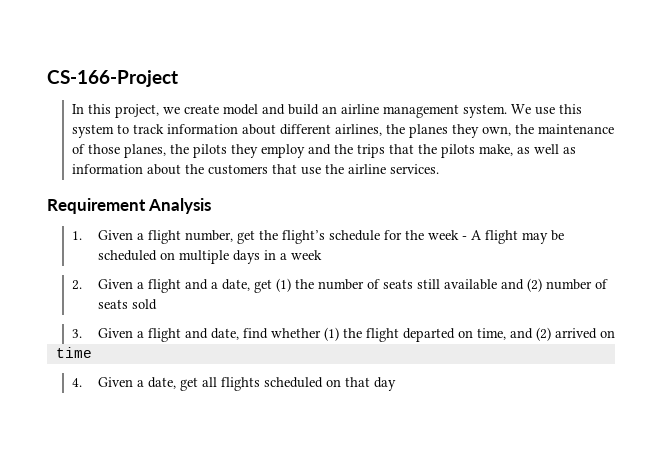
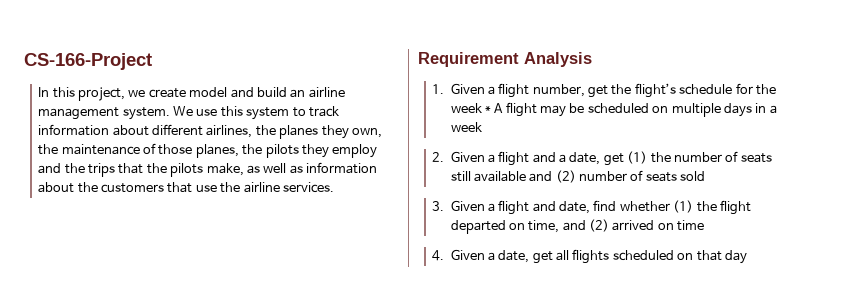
- 1. Given a flight number, get the flight’s schedule for the week - A flight may be scheduled on multiple days in a week
+ 1. Given a flight number, get the flight’s schedule for the week * A flight may be scheduled on multiple days in a week
- 3. Given a flight and date, find whether (1) the flight departed on time, and (2) arrived on
- time
+ 3. Given a flight and date, find whether (1) the flight departed on time, and (2) arrived on time

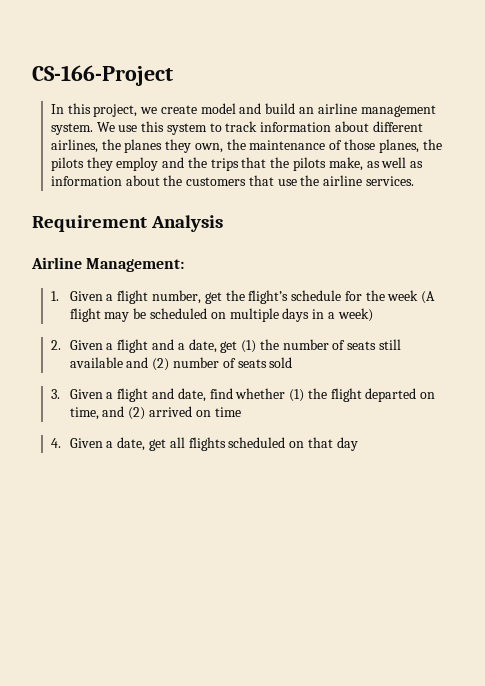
+ Airline Management:
- 1. Given a flight number, get the flight’s schedule for the week * A flight may be scheduled on multiple days in a week
+ 1. Given a flight number, get the flight’s schedule for the week (A flight may be scheduled on multiple days in a week)

